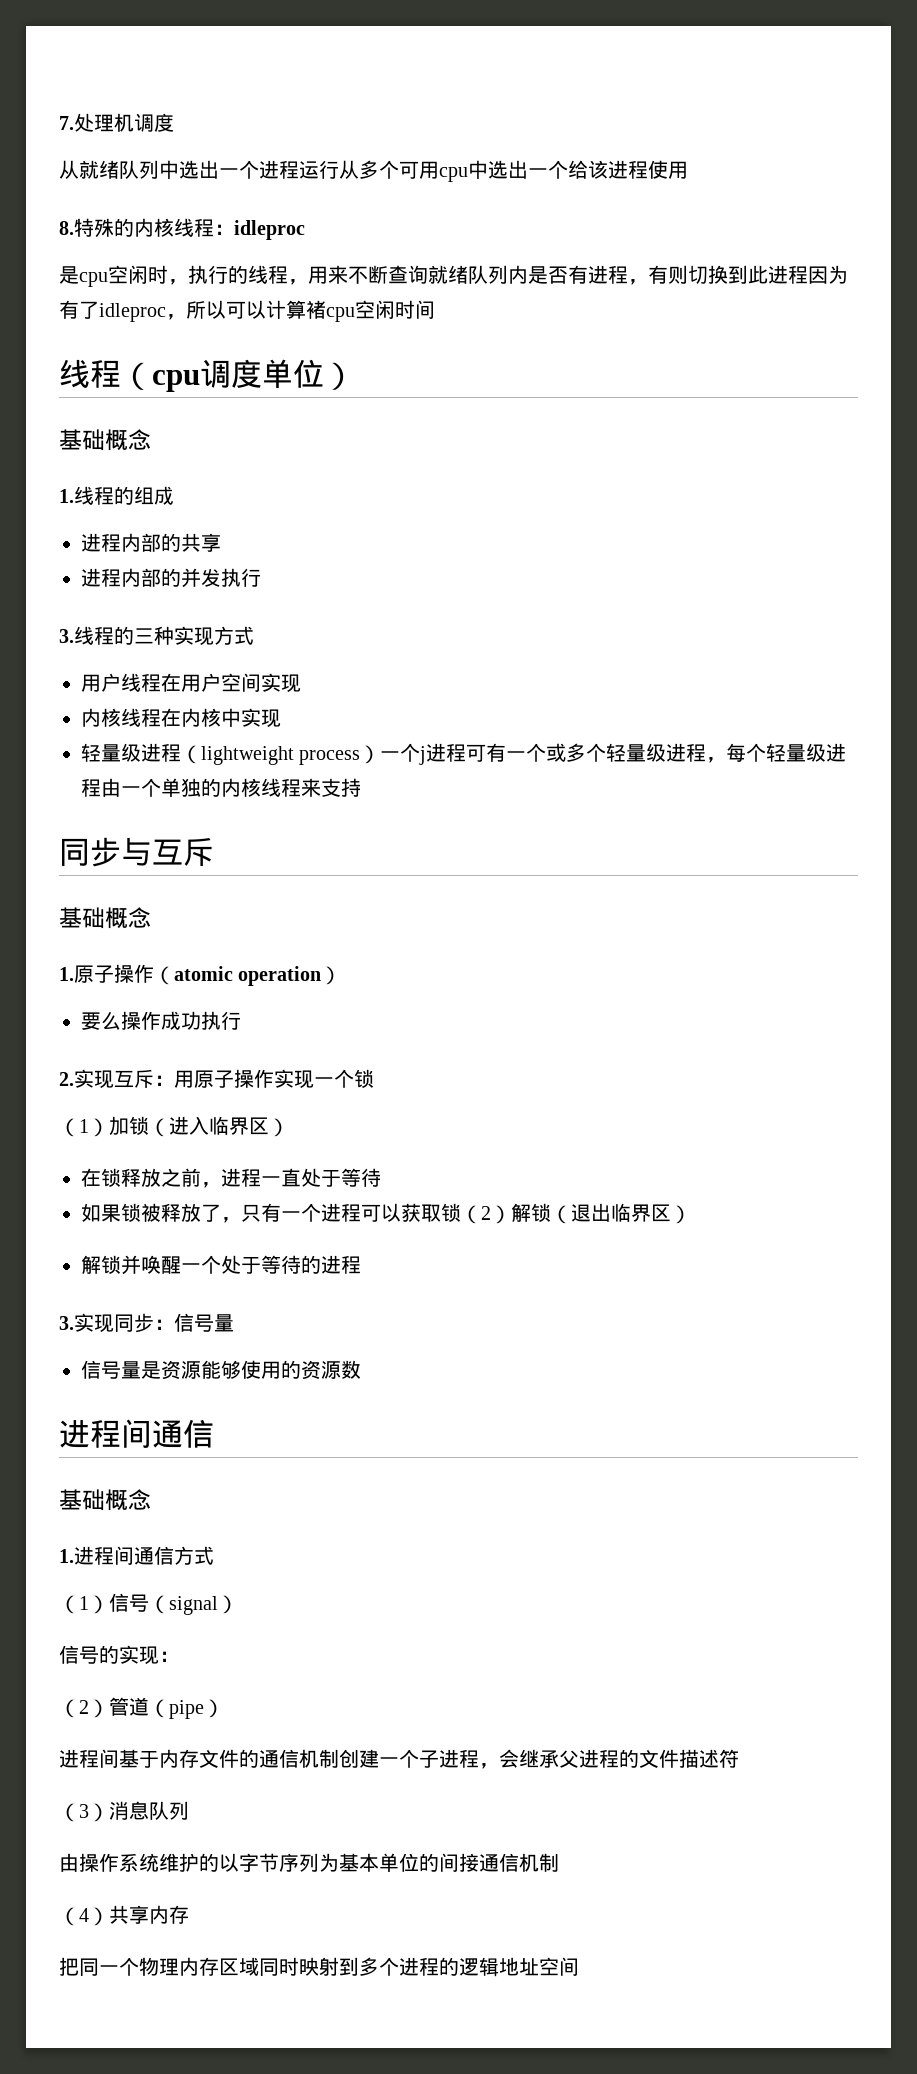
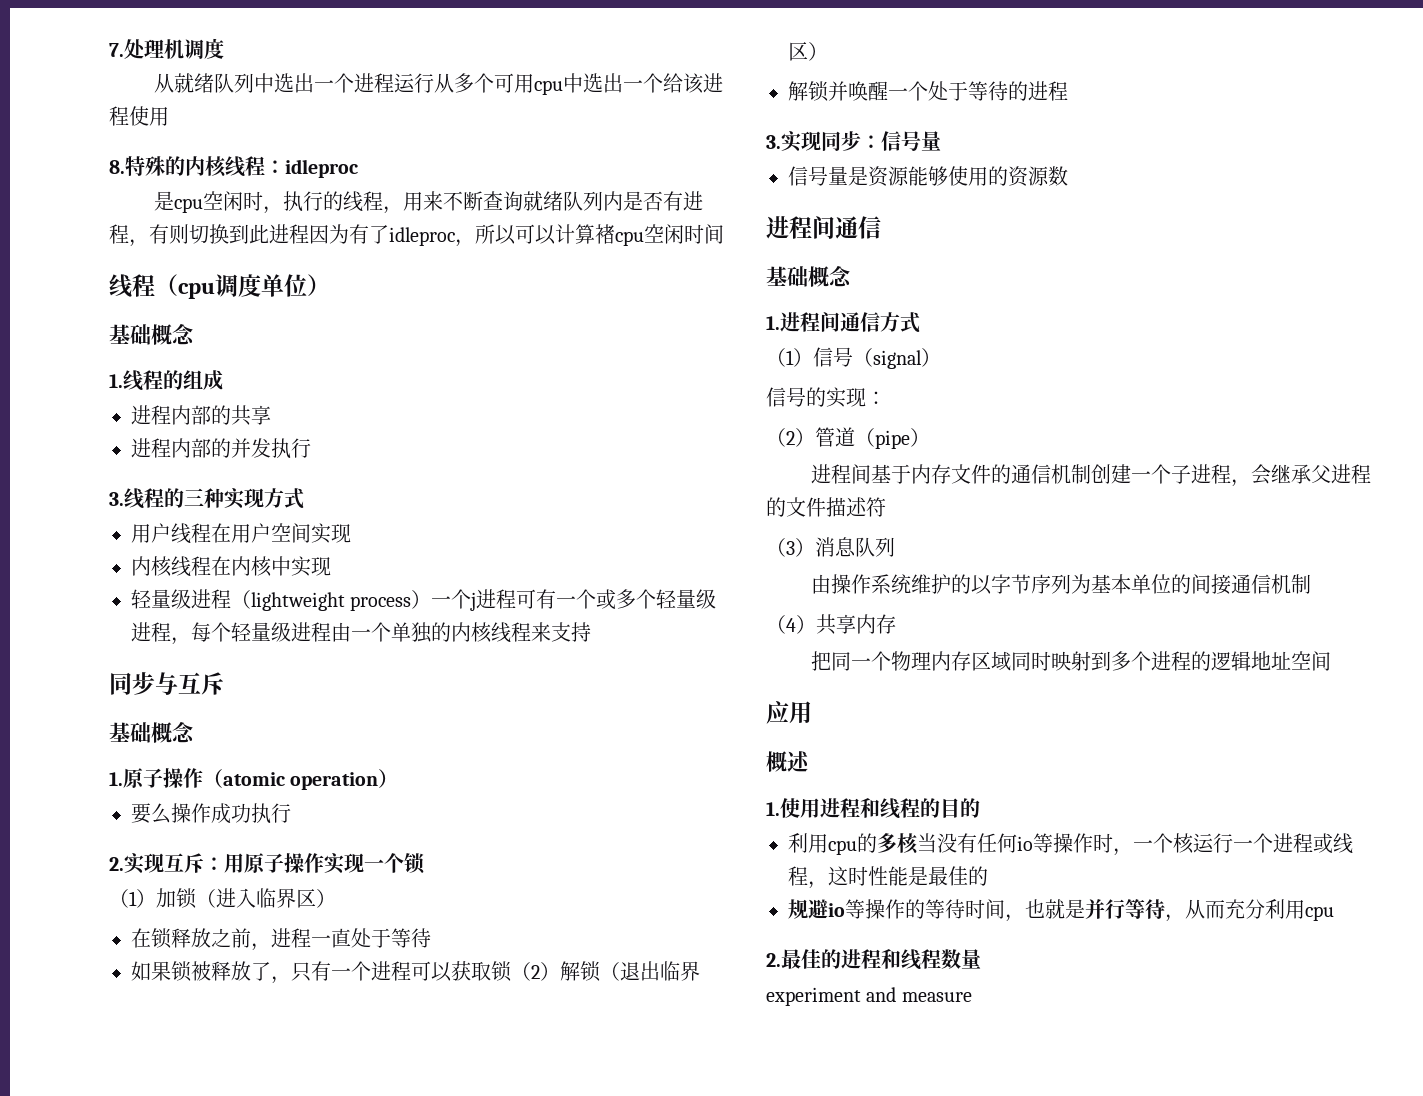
+ 应用
+ 概述
+ 1.使用进程和线程的目的
+ 利用cpu的多核当没有任何io等操作时，一个核运行一个进程或线程，这时性能是最佳的
+ 规避io等操作的等待时间，也就是并行等待，从而充分利用cpu
+ 2.最佳的进程和线程数量
+ experiment and measure

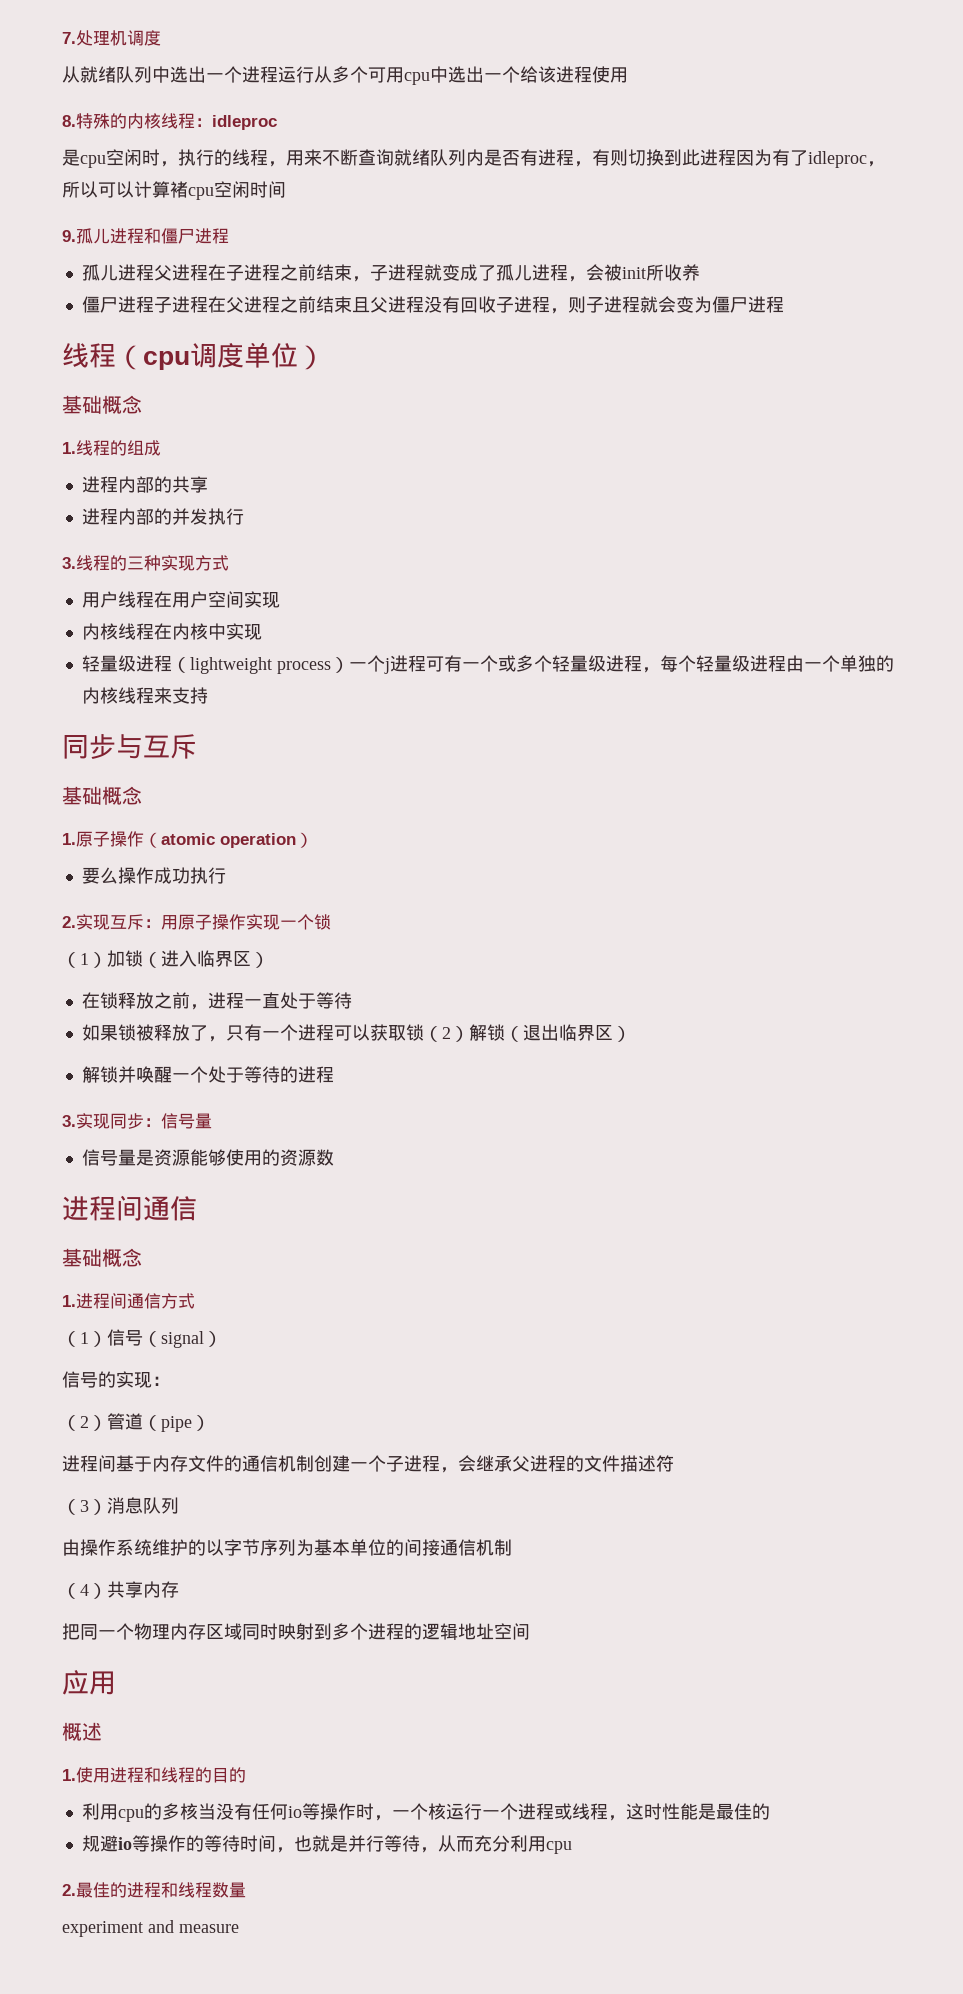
+ 9.孤儿进程和僵尸进程
+ 孤儿进程父进程在子进程之前结束，子进程就变成了孤儿进程，会被init所收养
+ 僵尸进程子进程在父进程之前结束且父进程没有回收子进程，则子进程就会变为僵尸进程

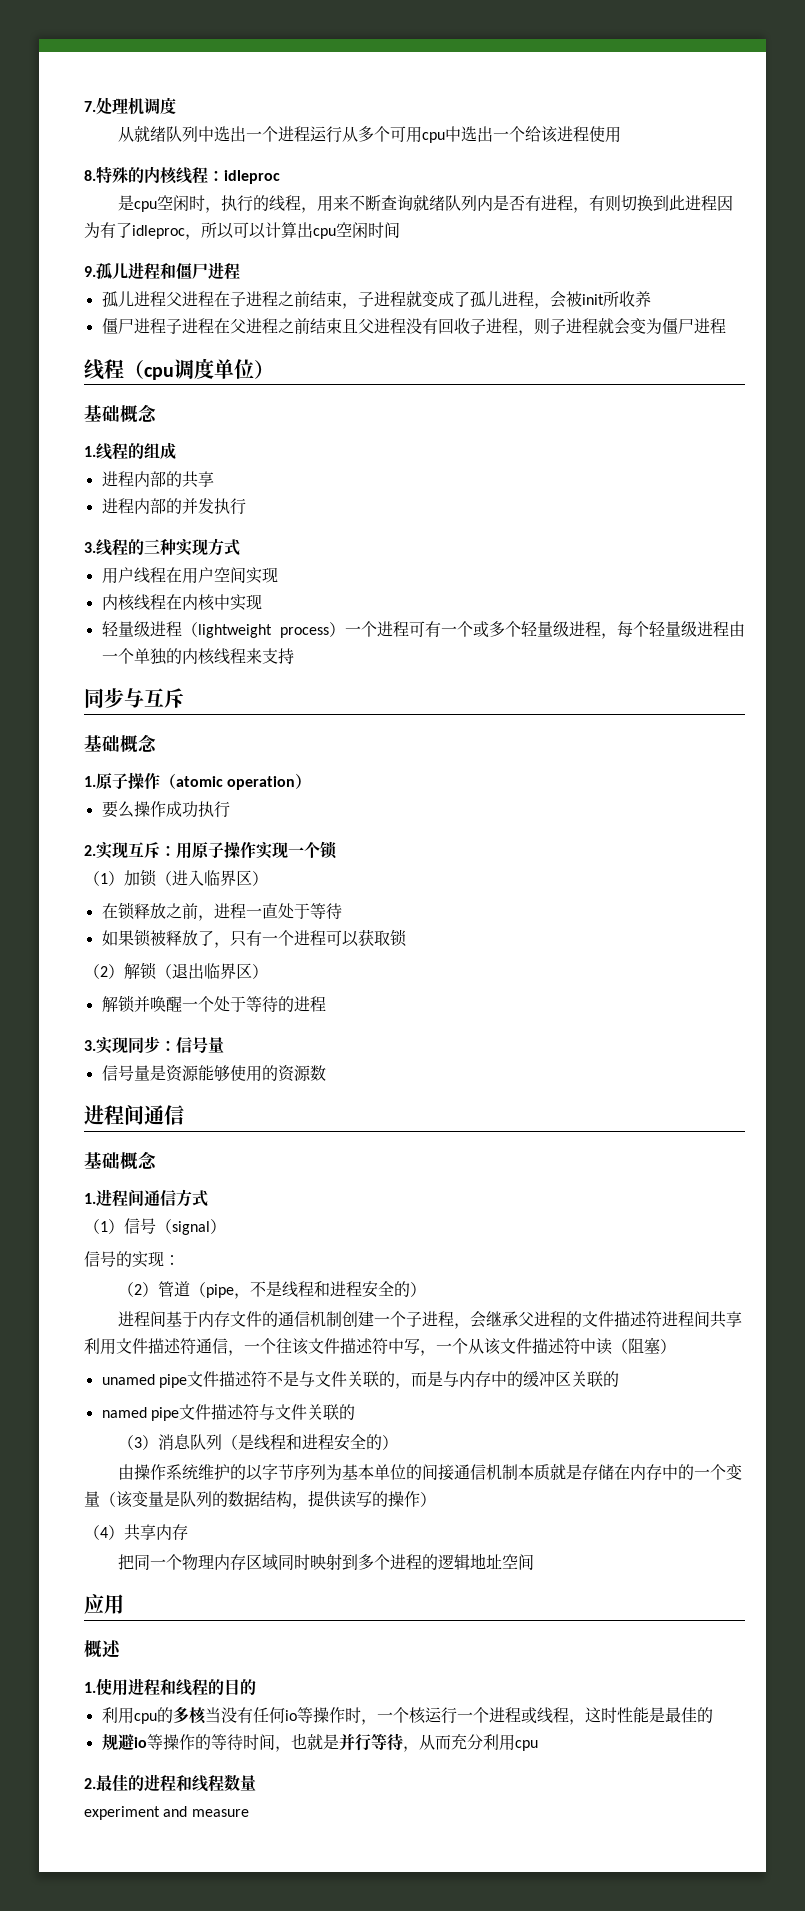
- 是cpu空闲时，执行的线程，用来不断查询就绪队列内是否有进程，有则切换到此进程因为有了idleproc，所以可以计算褚cpu空闲时间
+ 是cpu空闲时，执行的线程，用来不断查询就绪队列内是否有进程，有则切换到此进程因为有了idleproc，所以可以计算出cpu空闲时间
- 轻量级进程（lightweight process）一个j进程可有一个或多个轻量级进程，每个轻量级进程由一个单独的内核线程来支持
+ 轻量级进程（lightweight process）一个进程可有一个或多个轻量级进程，每个轻量级进程由一个单独的内核线程来支持
- 如果锁被释放了，只有一个进程可以获取锁（2）解锁（退出临界区）
+ 如果锁被释放了，只有一个进程可以获取锁
+ （2）解锁（退出临界区）
- （2）管道（pipe）
+ （2）管道（pipe，不是线程和进程安全的）
- 进程间基于内存文件的通信机制创建一个子进程，会继承父进程的文件描述符
+ 进程间基于内存文件的通信机制创建一个子进程，会继承父进程的文件描述符进程间共享利用文件描述符通信，一个往该文件描述符中写，一个从该文件描述符中读（阻塞）
+ unamed pipe文件描述符不是与文件关联的，而是与内存中的缓冲区关联的
+ named pipe文件描述符与文件关联的
- （3）消息队列
+ （3）消息队列（是线程和进程安全的）
- 由操作系统维护的以字节序列为基本单位的间接通信机制
+ 由操作系统维护的以字节序列为基本单位的间接通信机制本质就是存储在内存中的一个变量（该变量是队列的数据结构，提供读写的操作）

